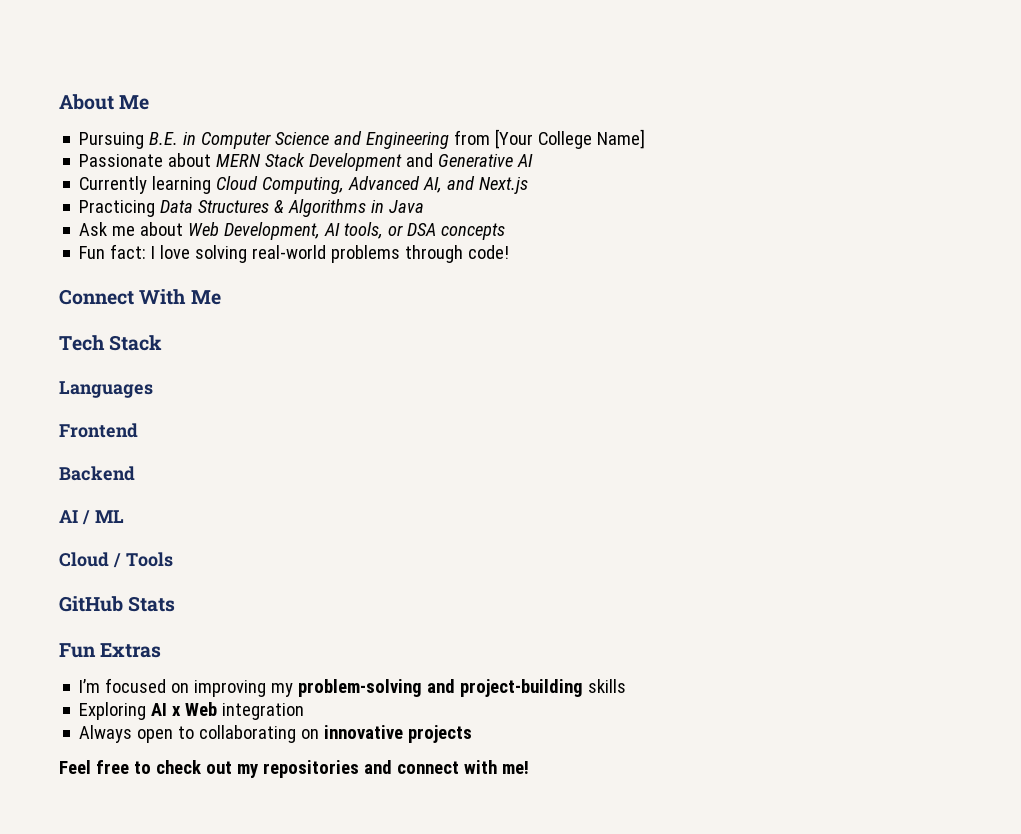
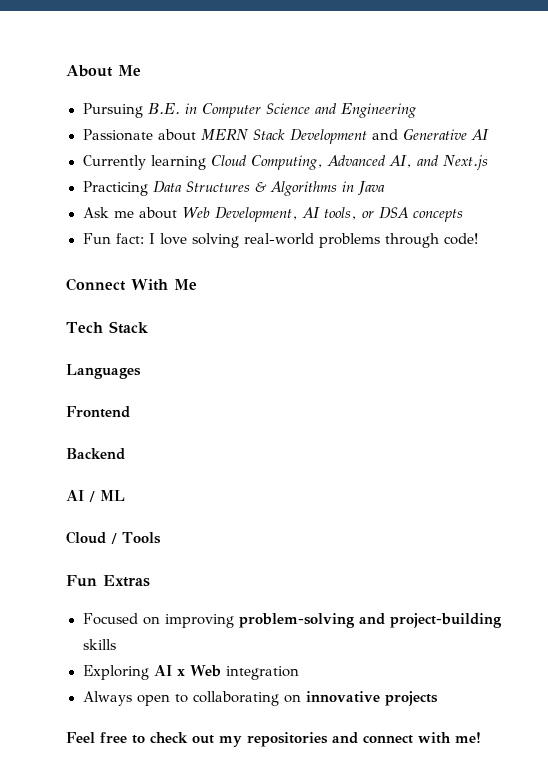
- Pursuing B.E. in Computer Science and Engineering from [Your College Name]
+ Pursuing B.E. in Computer Science and Engineering
- GitHub Stats
- I’m focused on improving my problem-solving and project-building skills
+ Focused on improving problem-solving and project-building skills

